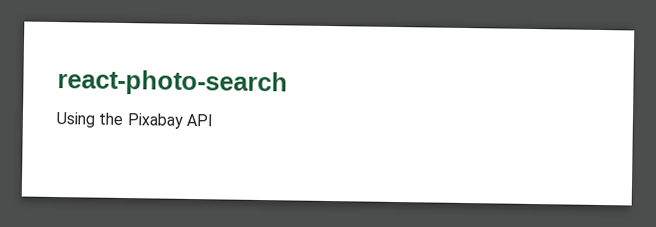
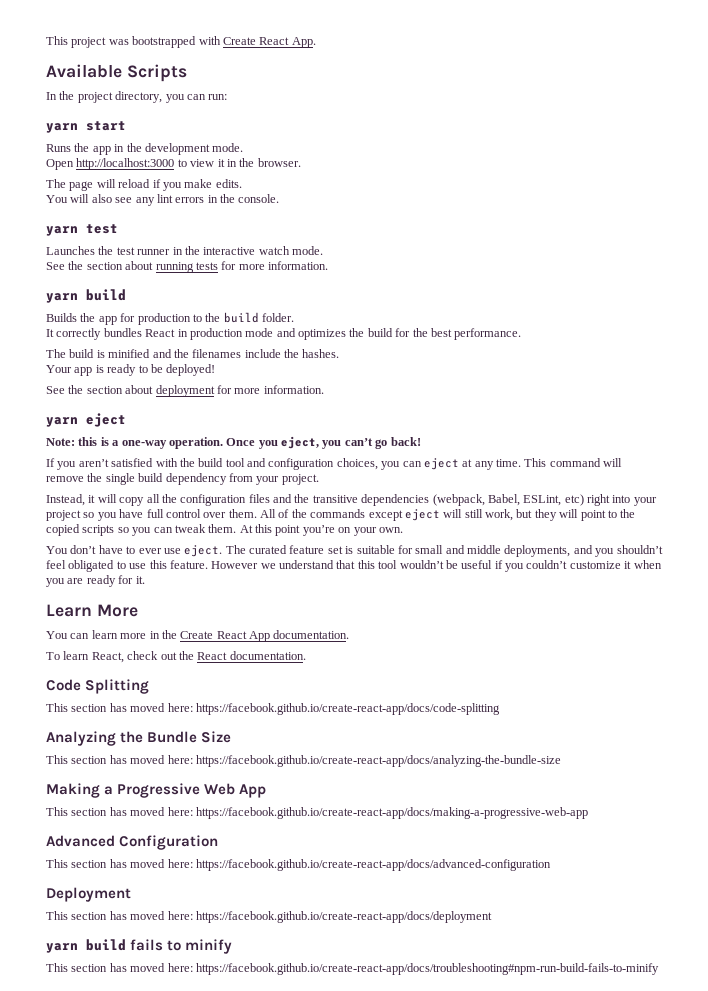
- react-photo-search
- Using the Pixabay API
+ This project was bootstrapped with Create React App.
+ Available Scripts
+ In the project directory, you can run:
+ yarn start
+ Runs the app in the development mode.
+ Open http://localhost:3000 to view it in the browser.
+ The page will reload if you make edits.
+ You will also see any lint errors in the console.
+ yarn test
+ Launches the test runner in the interactive watch mode.
+ See the section about running tests for more information.
+ yarn build
+ Builds the app for production to the build folder.
+ It correctly bundles React in production mode and optimizes the build for the best performance.
+ The build is minified and the filenames include the hashes.
+ Your app is ready to be deployed!
+ See the section about deployment for more information.
+ yarn eject
+ Note: this is a one-way operation. Once you eject, you can’t go back!
+ If you aren’t satisfied with the build tool and configuration choices, you can eject at any time. This command will remove the single build dependency from your project.
+ Instead, it will copy all the configuration files and the transitive dependencies (webpack, Babel, ESLint, etc) right into your project so you have full control over them. All of the commands except eject will still work, but they will point to the copied scripts so you can tweak them. At this point you’re on your own.
+ You don’t have to ever use eject. The curated feature set is suitable for small and middle deployments, and you shouldn’t feel obligated to use this feature. However we understand that this tool wouldn’t be useful if you couldn’t customize it when you are ready for it.
+ Learn More
+ You can learn more in the Create React App documentation.
+ To learn React, check out the React documentation.
+ Code Splitting
+ This section has moved here: https://facebook.github.io/create-react-app/docs/code-splitting
+ Analyzing the Bundle Size
+ This section has moved here: https://facebook.github.io/create-react-app/docs/analyzing-the-bundle-size
+ Making a Progressive Web App
+ This section has moved here: https://facebook.github.io/create-react-app/docs/making-a-progressive-web-app
+ Advanced Configuration
+ This section has moved here: https://facebook.github.io/create-react-app/docs/advanced-configuration
+ Deployment
+ This section has moved here: https://facebook.github.io/create-react-app/docs/deployment
+ yarn build fails to minify
+ This section has moved here: https://facebook.github.io/create-react-app/docs/troubleshooting#npm-run-build-fails-to-minify

